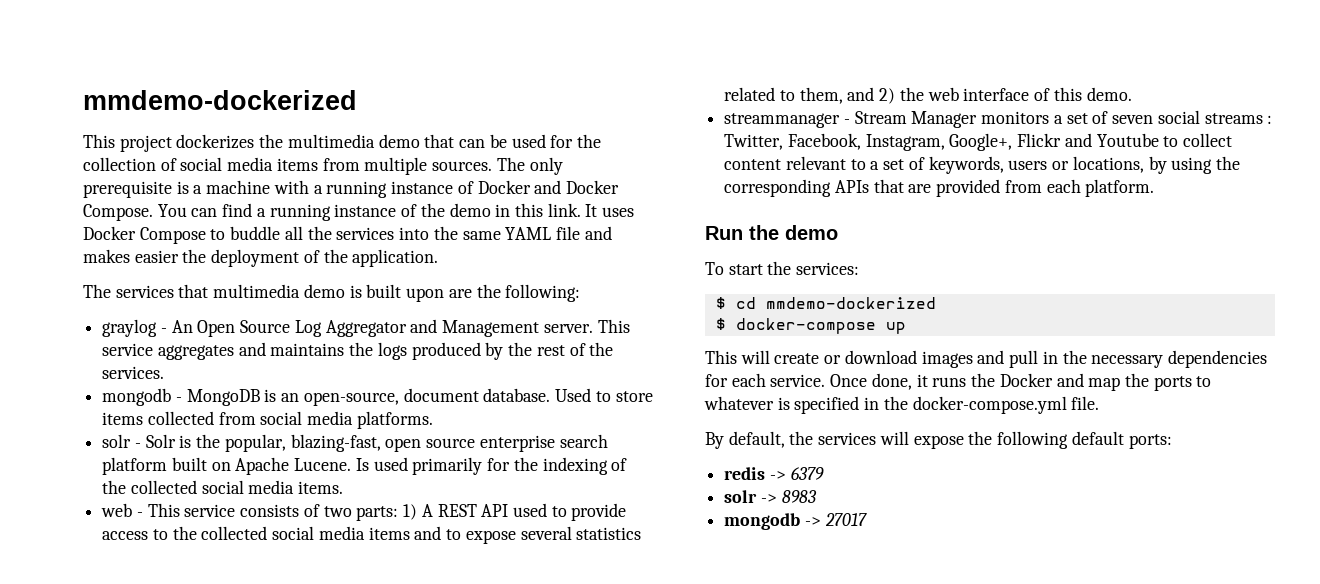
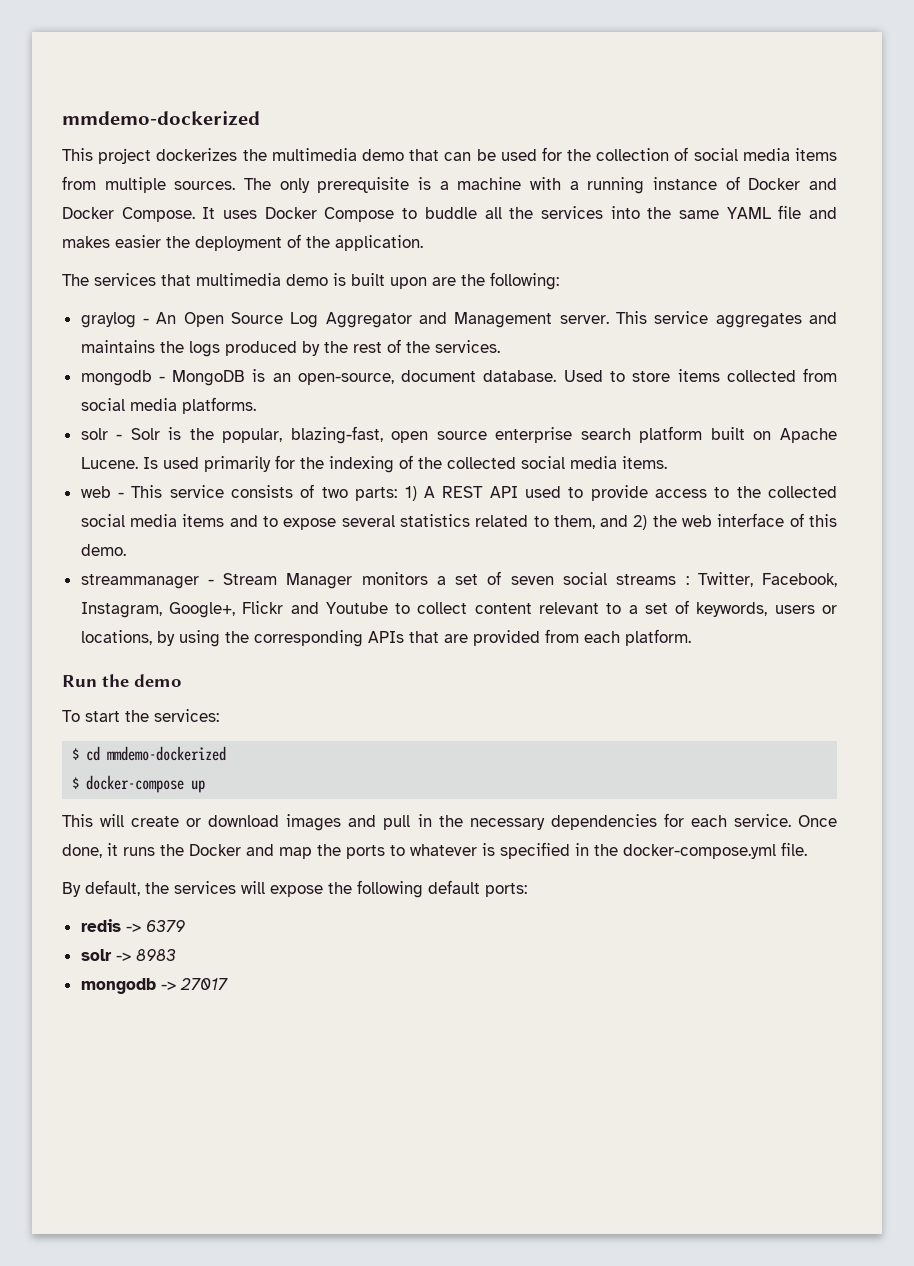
- You can find a running instance of the demo in this link.

